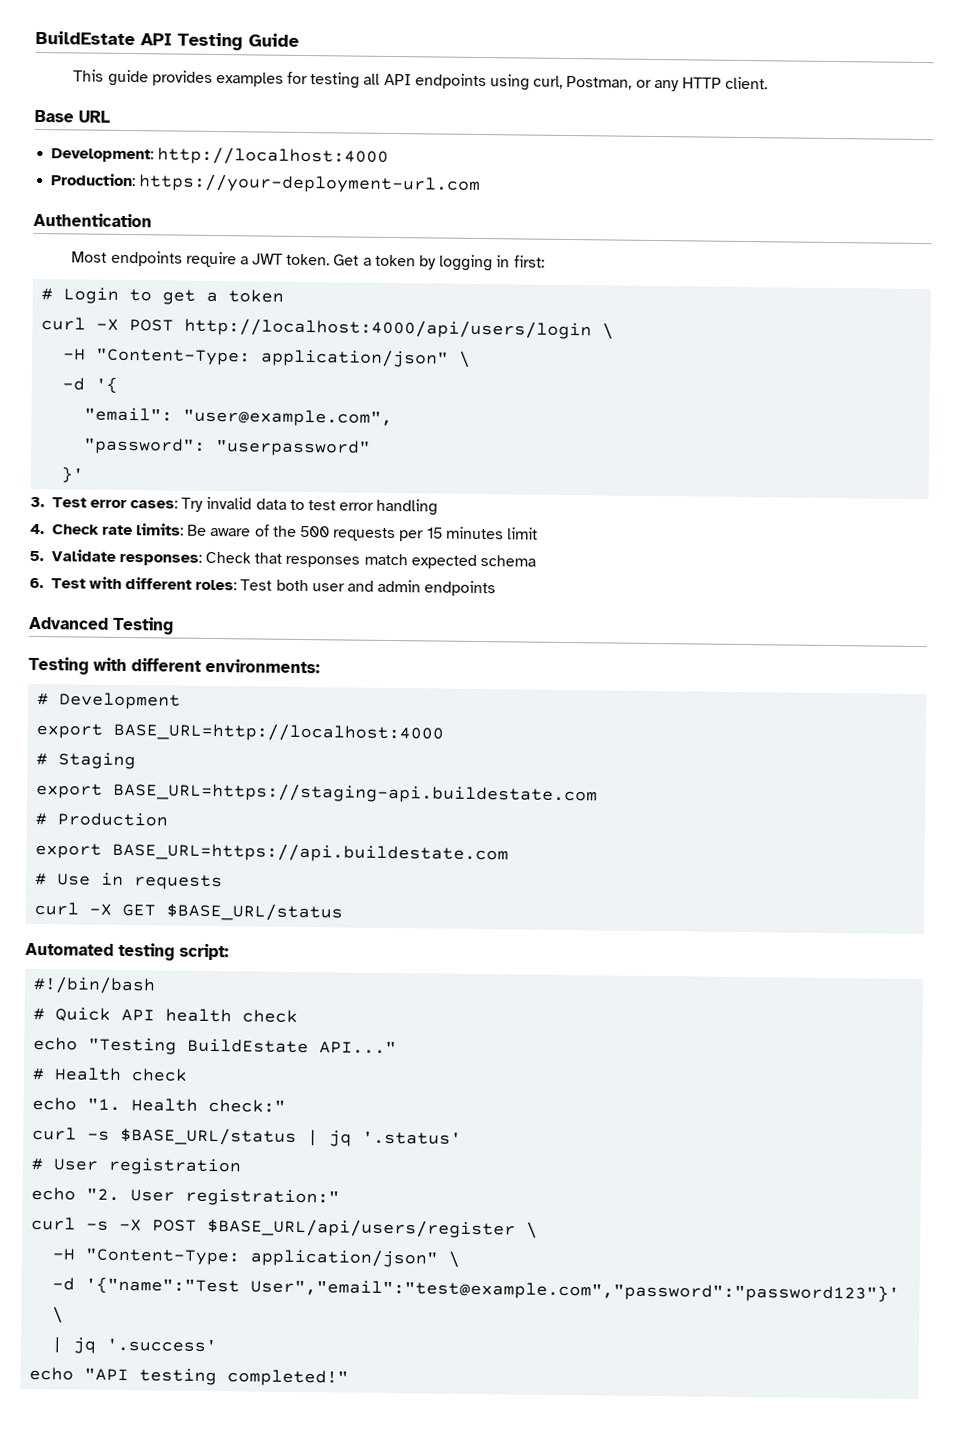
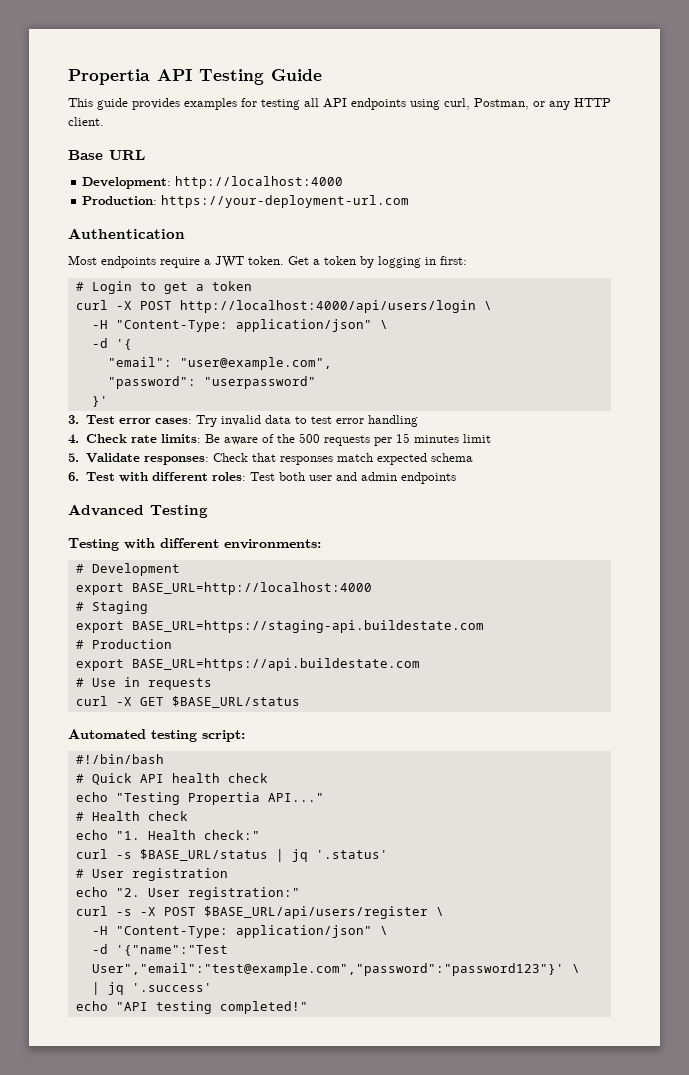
- BuildEstate API Testing Guide
+ Propertia API Testing Guide
- echo "Testing BuildEstate API..."
+ echo "Testing Propertia API..."

